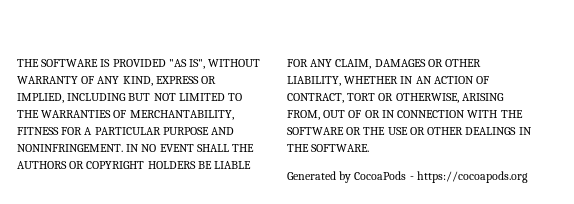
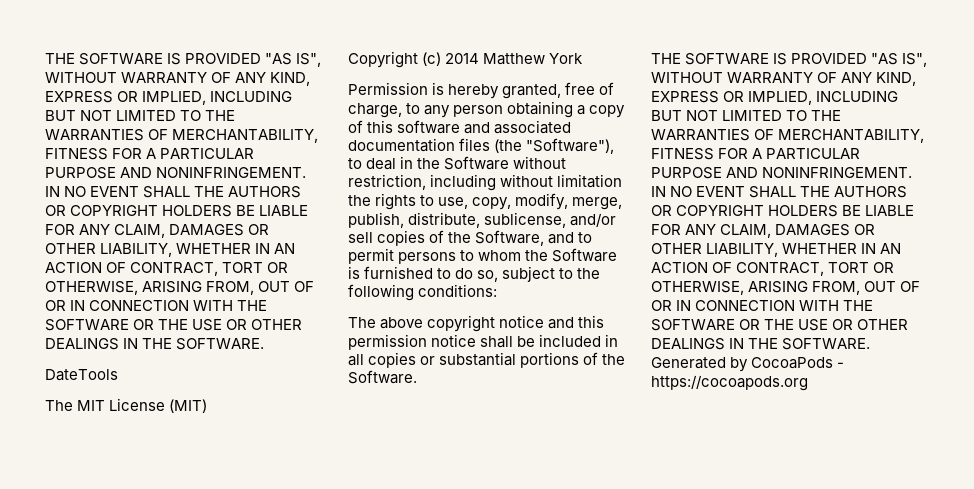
+ DateTools
+ The MIT License (MIT)
+ Copyright (c) 2014 Matthew York
+ Permission is hereby granted, free of charge, to any person obtaining a copy of this software and associated documentation files (the "Software"), to deal in the Software without restriction, including without limitation the rights to use, copy, modify, merge, publish, distribute, sublicense, and/or sell copies of the Software, and to permit persons to whom the Software is furnished to do so, subject to the following conditions:
+ The above copyright notice and this permission notice shall be included in all copies or substantial portions of the Software.
+ THE SOFTWARE IS PROVIDED "AS IS", WITHOUT WARRANTY OF ANY KIND, EXPRESS OR IMPLIED, INCLUDING BUT NOT LIMITED TO THE WARRANTIES OF MERCHANTABILITY, FITNESS FOR A PARTICULAR PURPOSE AND NONINFRINGEMENT. IN NO EVENT SHALL THE AUTHORS OR COPYRIGHT HOLDERS BE LIABLE FOR ANY CLAIM, DAMAGES OR OTHER LIABILITY, WHETHER IN AN ACTION OF CONTRACT, TORT OR OTHERWISE, ARISING FROM, OUT OF OR IN CONNECTION WITH THE SOFTWARE OR THE USE OR OTHER DEALINGS IN THE SOFTWARE.

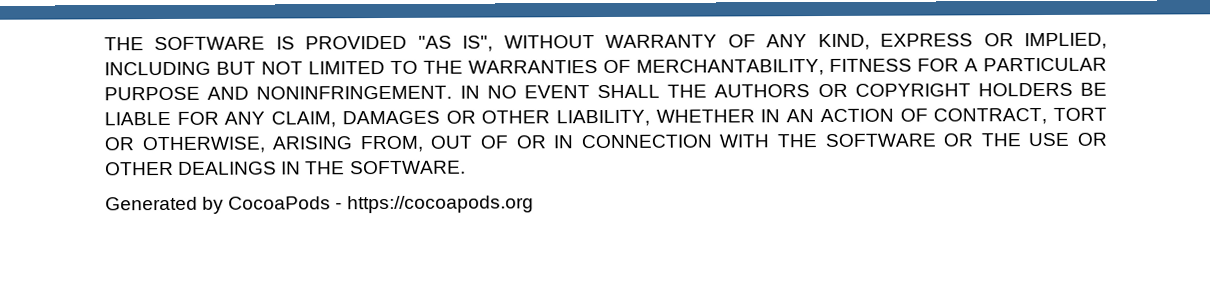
- DateTools
- The MIT License (MIT)
- Copyright (c) 2014 Matthew York
- Permission is hereby granted, free of charge, to any person obtaining a copy of this software and associated documentation files (the "Software"), to deal in the Software without restriction, including without limitation the rights to use, copy, modify, merge, publish, distribute, sublicense, and/or sell copies of the Software, and to permit persons to whom the Software is furnished to do so, subject to the following conditions:
- The above copyright notice and this permission notice shall be included in all copies or substantial portions of the Software.
- THE SOFTWARE IS PROVIDED "AS IS", WITHOUT WARRANTY OF ANY KIND, EXPRESS OR IMPLIED, INCLUDING BUT NOT LIMITED TO THE WARRANTIES OF MERCHANTABILITY, FITNESS FOR A PARTICULAR PURPOSE AND NONINFRINGEMENT. IN NO EVENT SHALL THE AUTHORS OR COPYRIGHT HOLDERS BE LIABLE FOR ANY CLAIM, DAMAGES OR OTHER LIABILITY, WHETHER IN AN ACTION OF CONTRACT, TORT OR OTHERWISE, ARISING FROM, OUT OF OR IN CONNECTION WITH THE SOFTWARE OR THE USE OR OTHER DEALINGS IN THE SOFTWARE.

